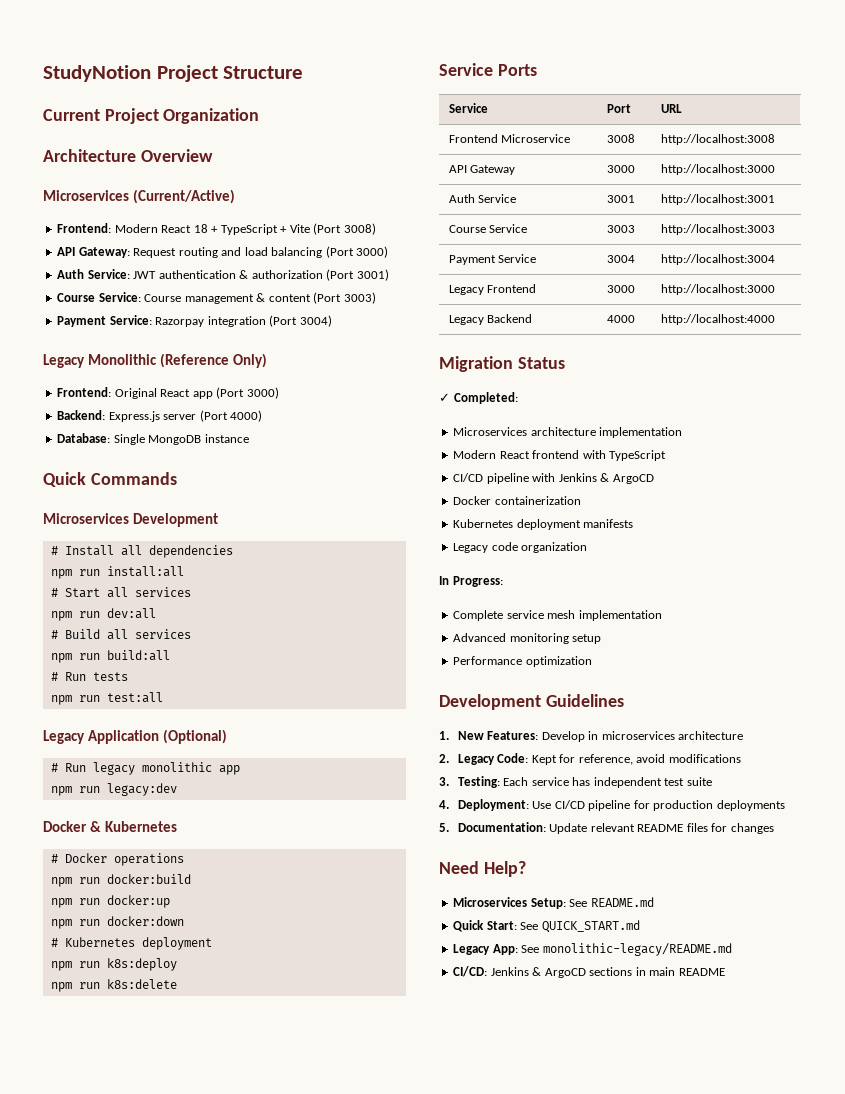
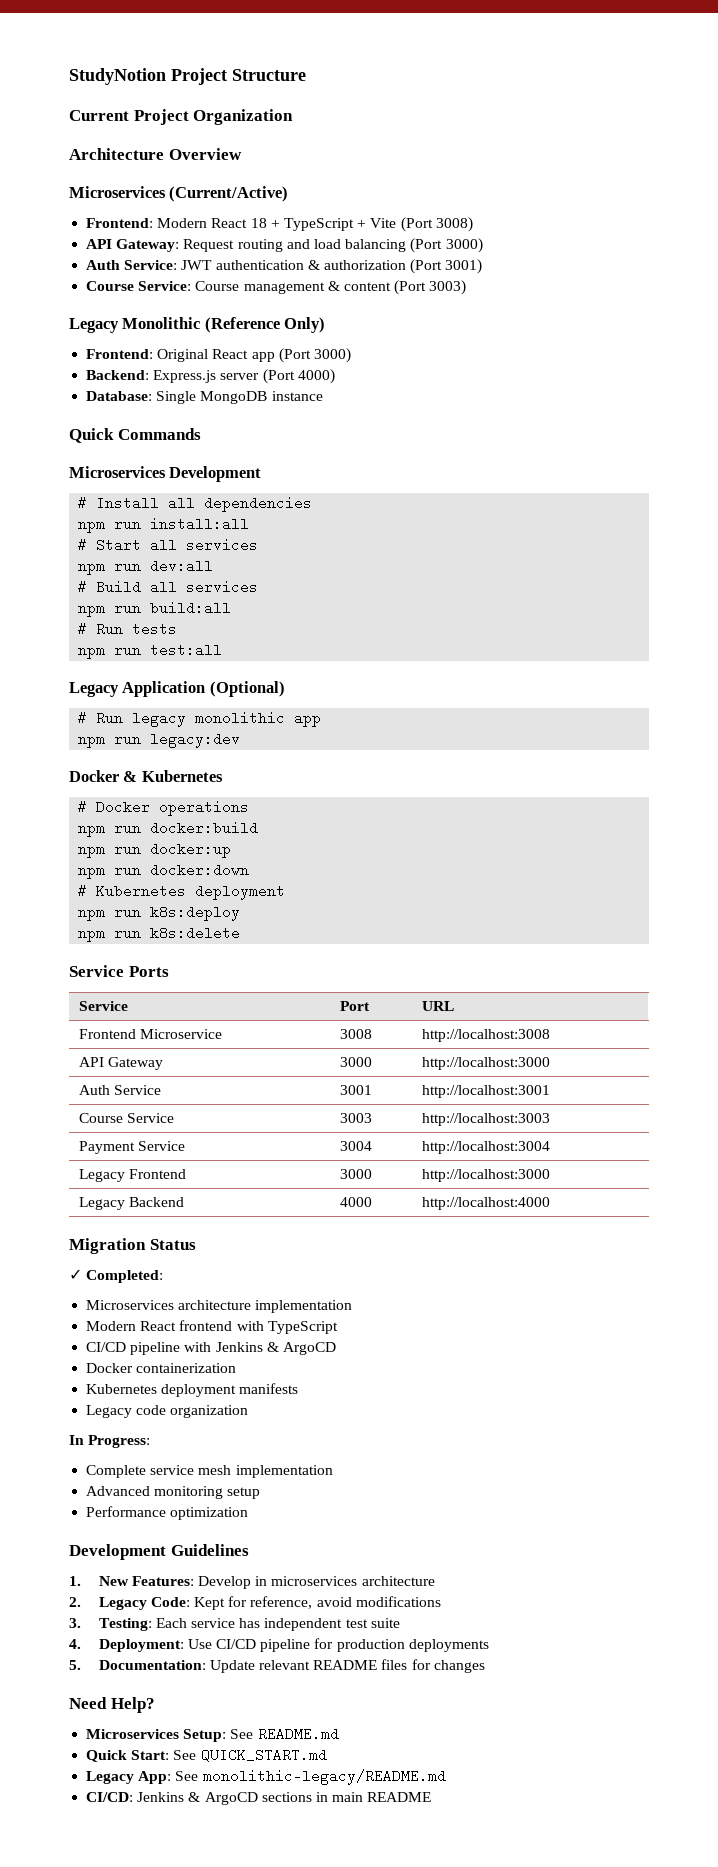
- Payment Service: Razorpay integration (Port 3004)

